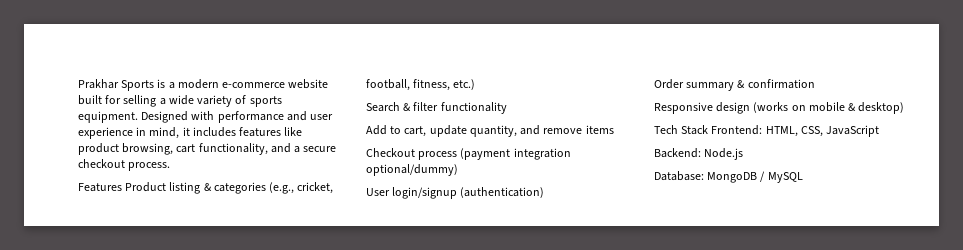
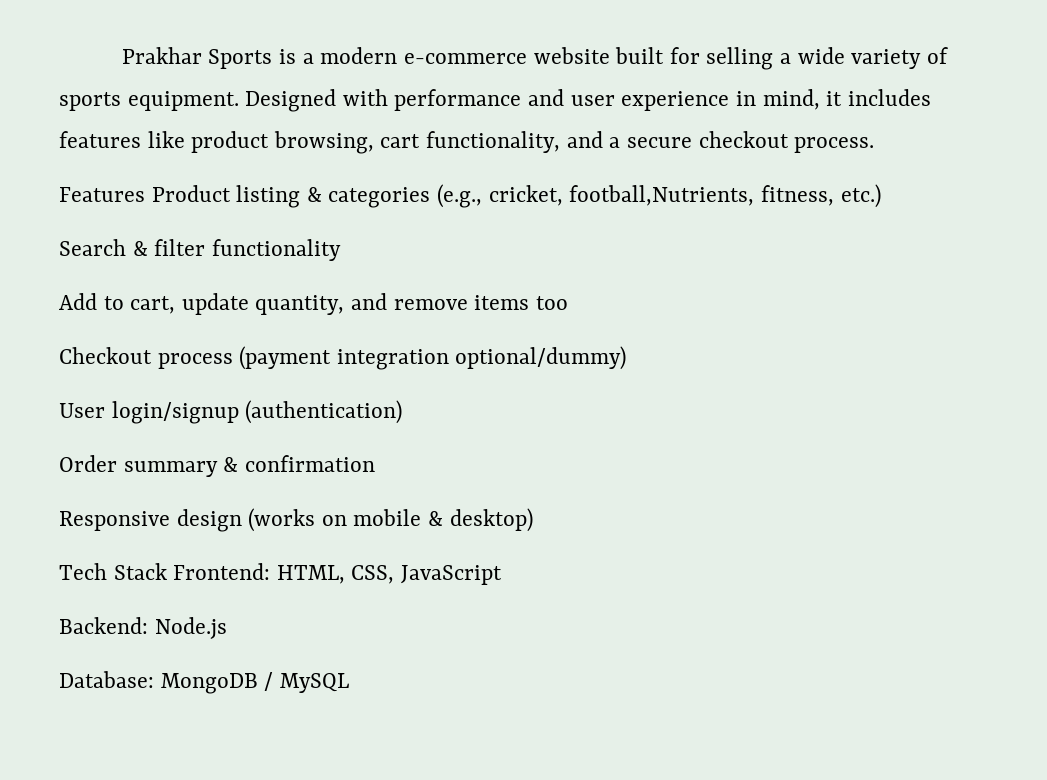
- Features Product listing & categories (e.g., cricket, football, fitness, etc.)
+ Features Product listing & categories (e.g., cricket, football,Nutrients, fitness, etc.)
- Add to cart, update quantity, and remove items
+ Add to cart, update quantity, and remove items too

